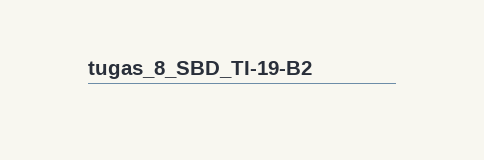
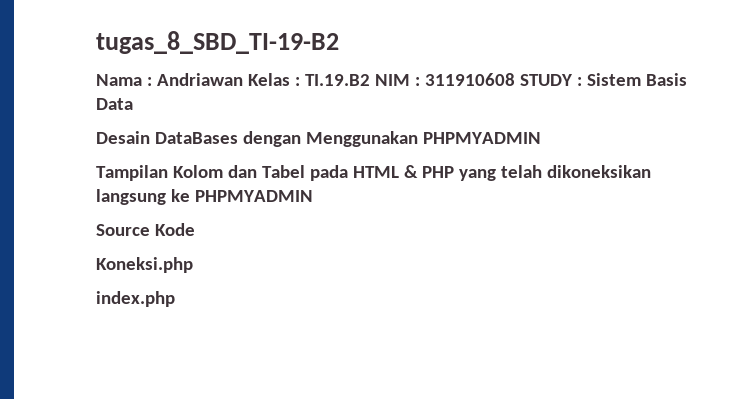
+ Nama : Andriawan Kelas : TI.19.B2 NIM : 311910608 STUDY : Sistem Basis Data
+ Desain DataBases dengan Menggunakan PHPMYADMIN
+ Tampilan Kolom dan Tabel pada HTML & PHP yang telah dikoneksikan langsung ke PHPMYADMIN
+ Source Kode
+ Koneksi.php
+ index.php

